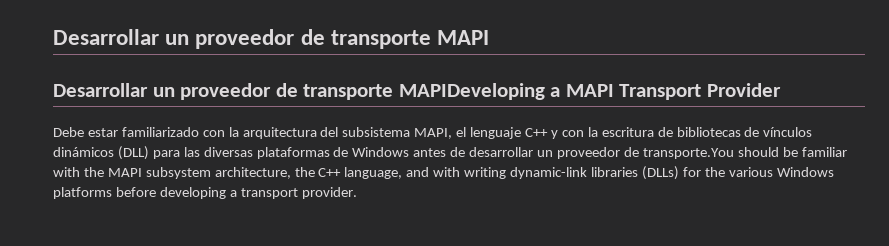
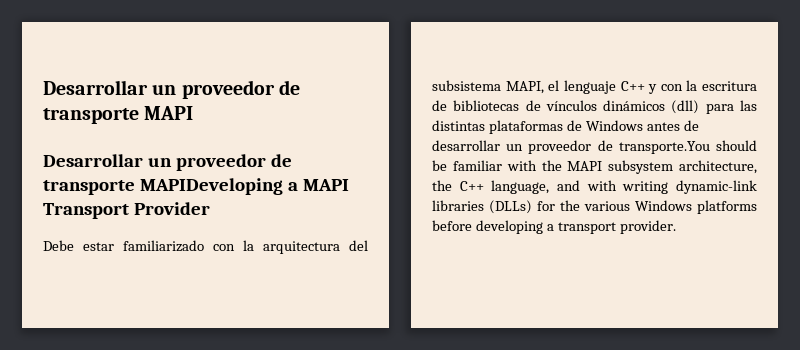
- Debe estar familiarizado con la arquitectura del subsistema MAPI, el lenguaje C++ y con la escritura de bibliotecas de vínculos dinámicos (DLL) para las diversas plataformas de Windows antes de desarrollar un proveedor de transporte.You should be familiar with the MAPI subsystem architecture, the C++ language, and with writing dynamic-link libraries (DLLs) for the various Windows platforms before developing a transport provider.
+ Debe estar familiarizado con la arquitectura del subsistema MAPI, el lenguaje C++ y con la escritura de bibliotecas de vínculos dinámicos (dll) para las distintas plataformas de Windows antes de desarrollar un proveedor de transporte.You should be familiar with the MAPI subsystem architecture, the C++ language, and with writing dynamic-link libraries (DLLs) for the various Windows platforms before developing a transport provider.

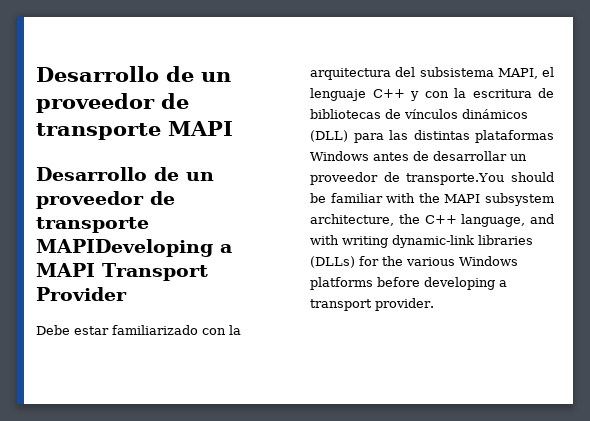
- Desarrollar un proveedor de transporte MAPI
+ Desarrollo de un proveedor de transporte MAPI
- Desarrollar un proveedor de transporte MAPIDeveloping a MAPI Transport Provider
+ Desarrollo de un proveedor de transporte MAPIDeveloping a MAPI Transport Provider
- Debe estar familiarizado con la arquitectura del subsistema MAPI, el lenguaje C++ y con la escritura de bibliotecas de vínculos dinámicos (dll) para las distintas plataformas de Windows antes de desarrollar un proveedor de transporte.You should be familiar with the MAPI subsystem architecture, the C++ language, and with writing dynamic-link libraries (DLLs) for the various Windows platforms before developing a transport provider.
+ Debe estar familiarizado con la arquitectura del subsistema MAPI, el lenguaje C++ y con la escritura de bibliotecas de vínculos dinámicos (DLL) para las distintas plataformas Windows antes de desarrollar un proveedor de transporte.You should be familiar with the MAPI subsystem architecture, the C++ language, and with writing dynamic-link libraries (DLLs) for the various Windows platforms before developing a transport provider.

